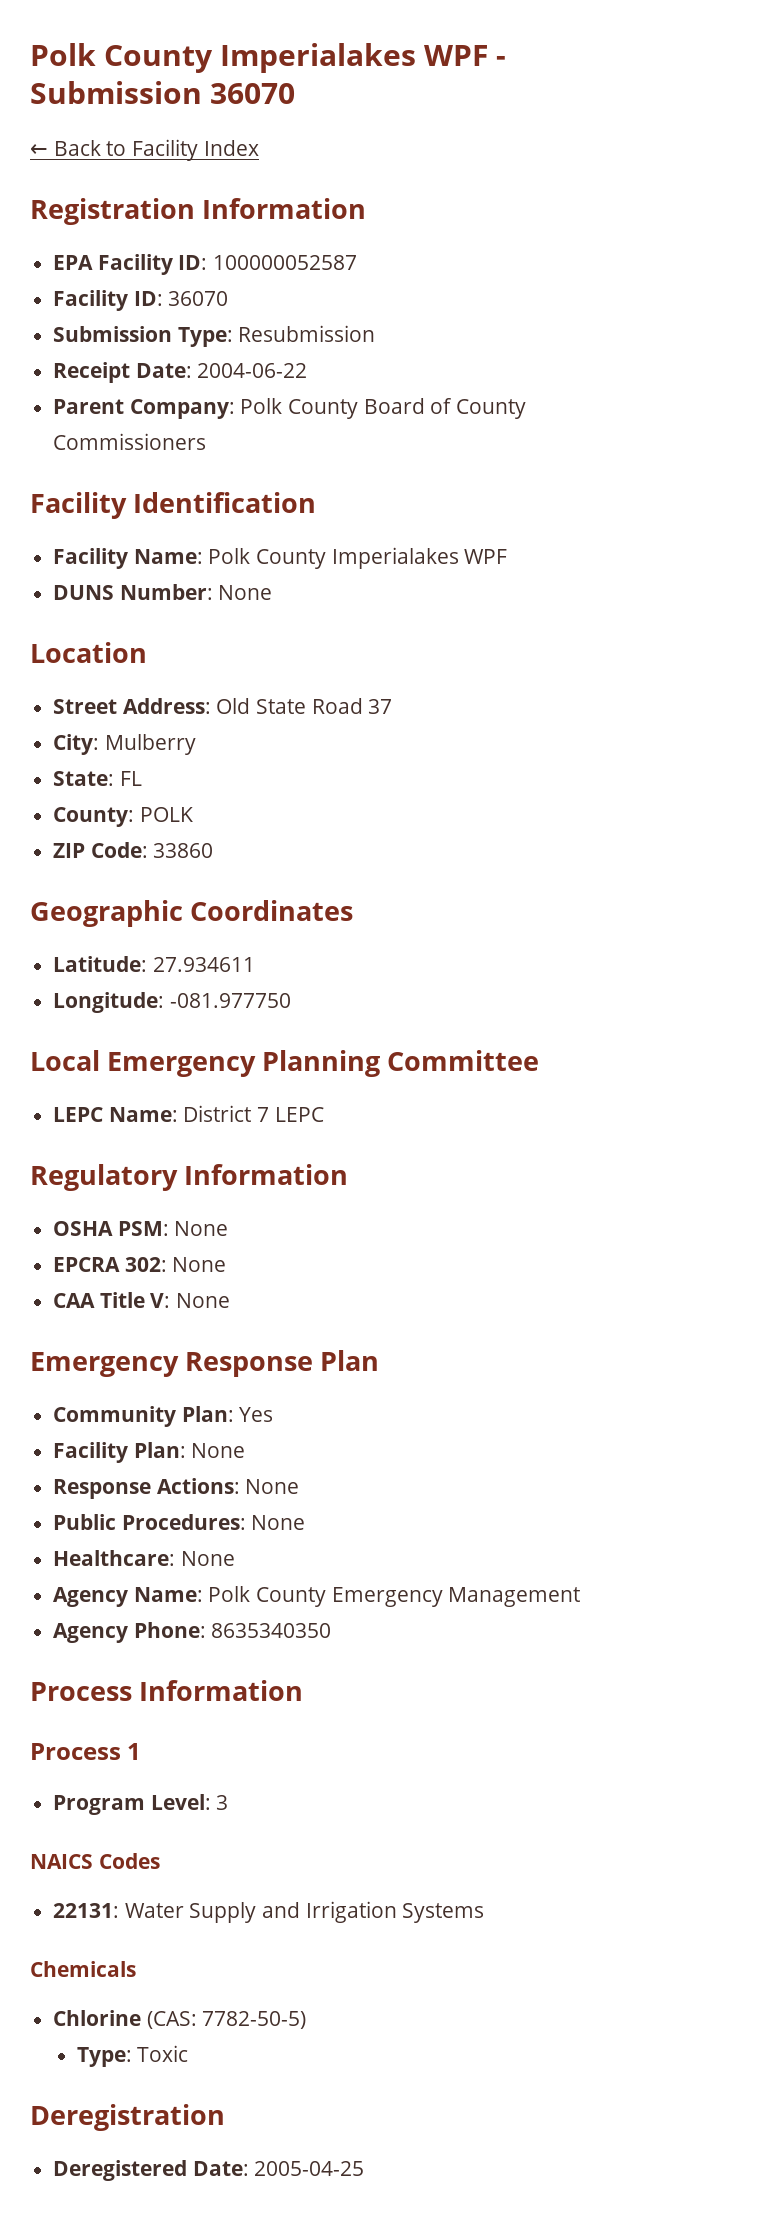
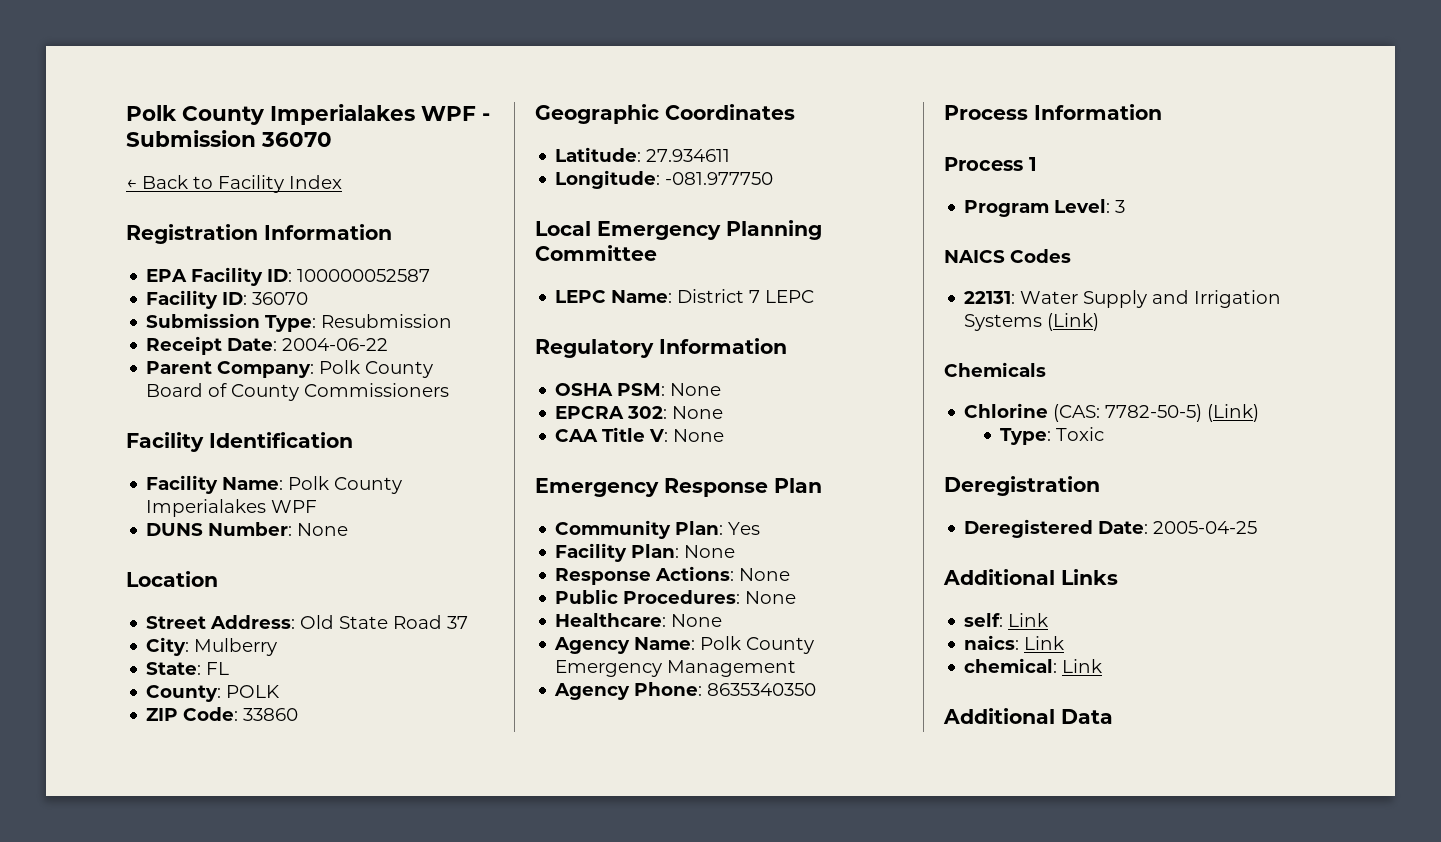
- 22131: Water Supply and Irrigation Systems
+ 22131: Water Supply and Irrigation Systems (Link)
- Chlorine (CAS: 7782-50-5)
+ Chlorine (CAS: 7782-50-5) (Link)
+ Additional Links
+ self: Link
+ naics: Link
+ chemical: Link
+ Additional Data

